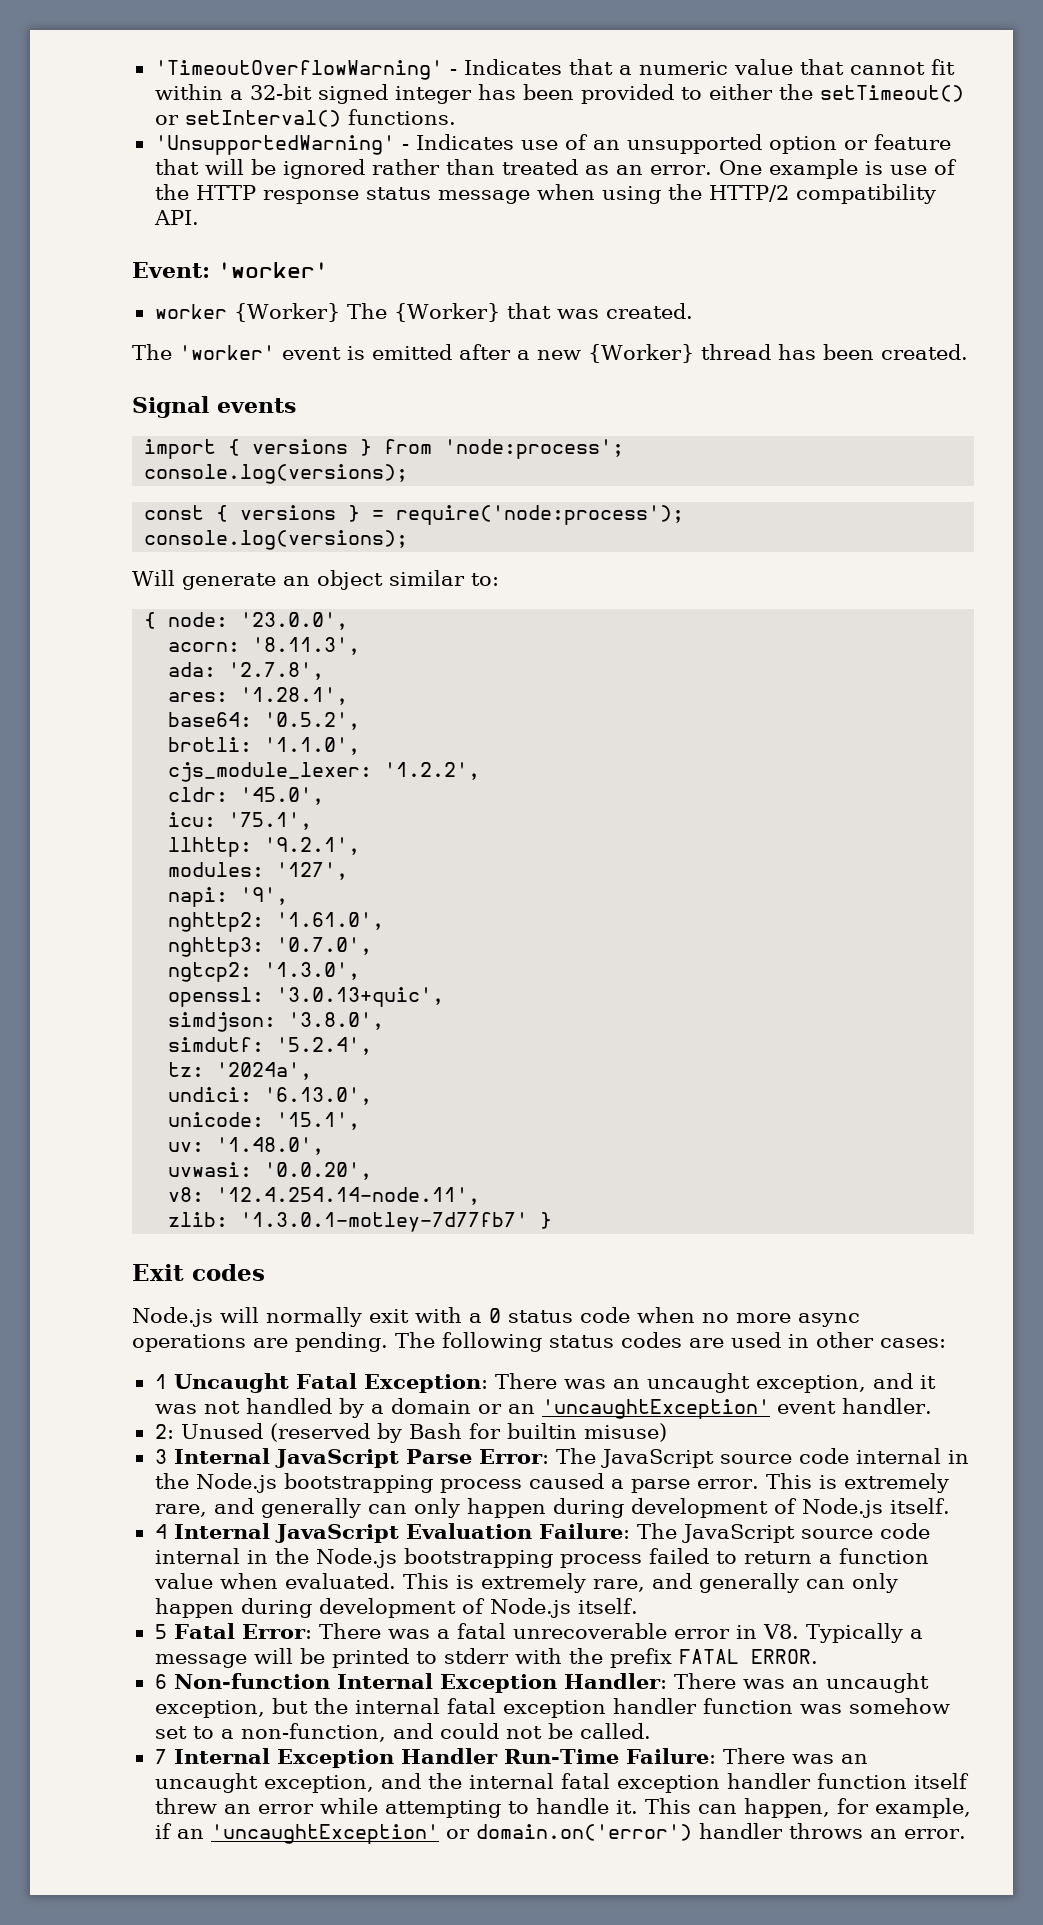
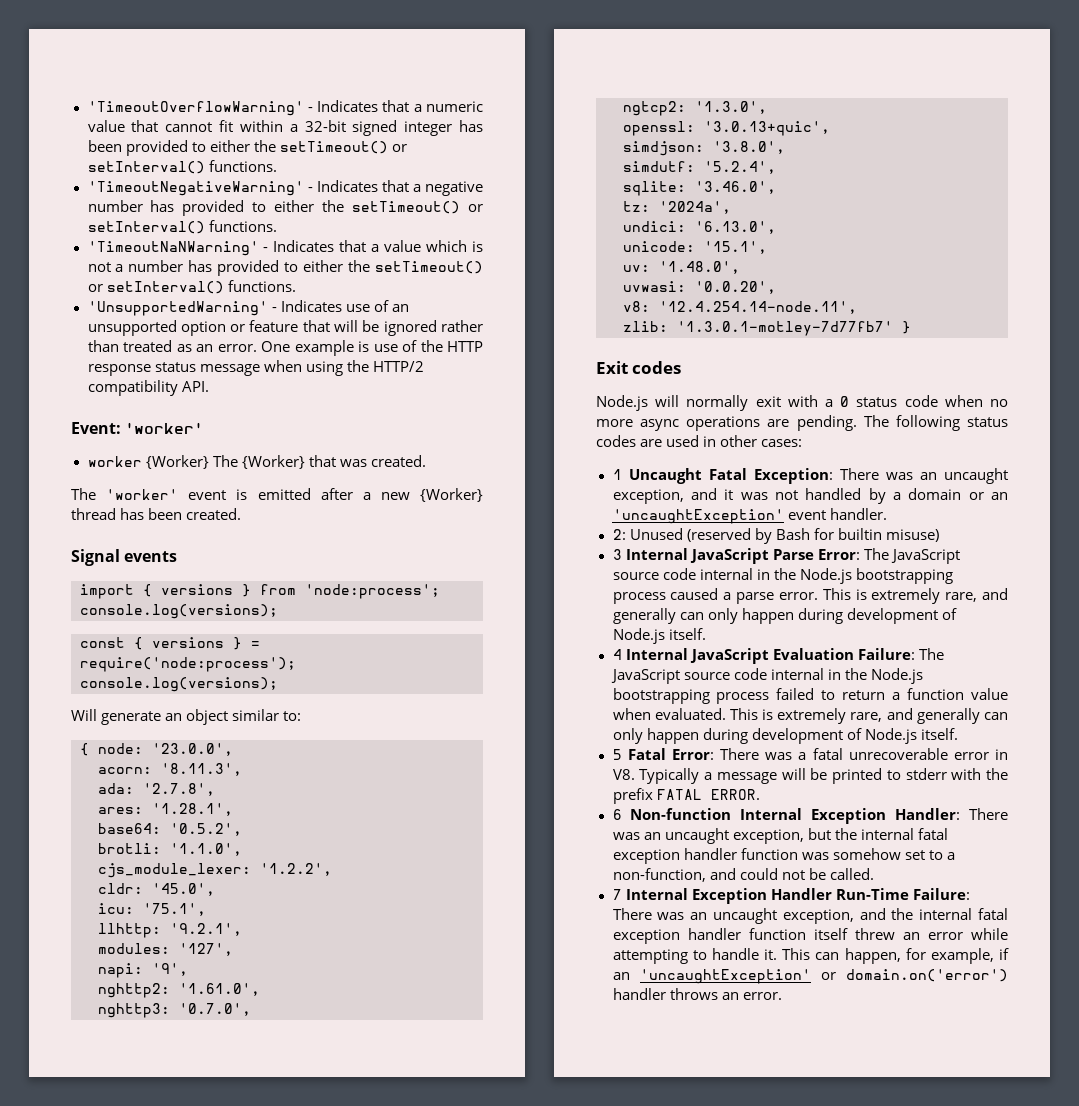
+ 'TimeoutNegativeWarning' - Indicates that a negative number has provided to either the setTimeout() or setInterval() functions.
+ 'TimeoutNaNWarning' - Indicates that a value which is not a number has provided to either the setTimeout() or setInterval() functions.
+ sqlite: '3.46.0',

